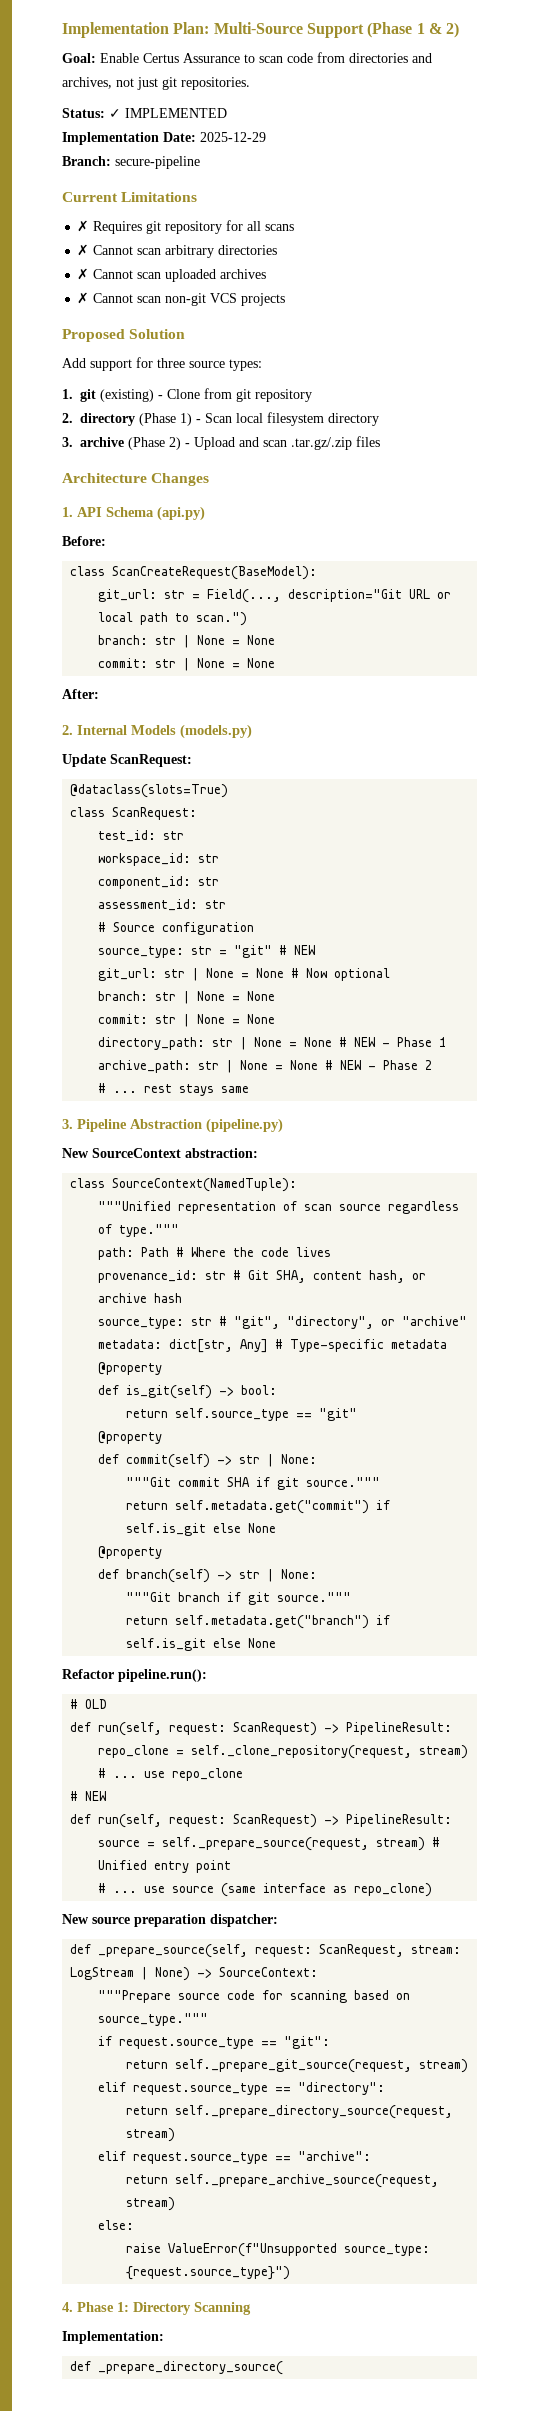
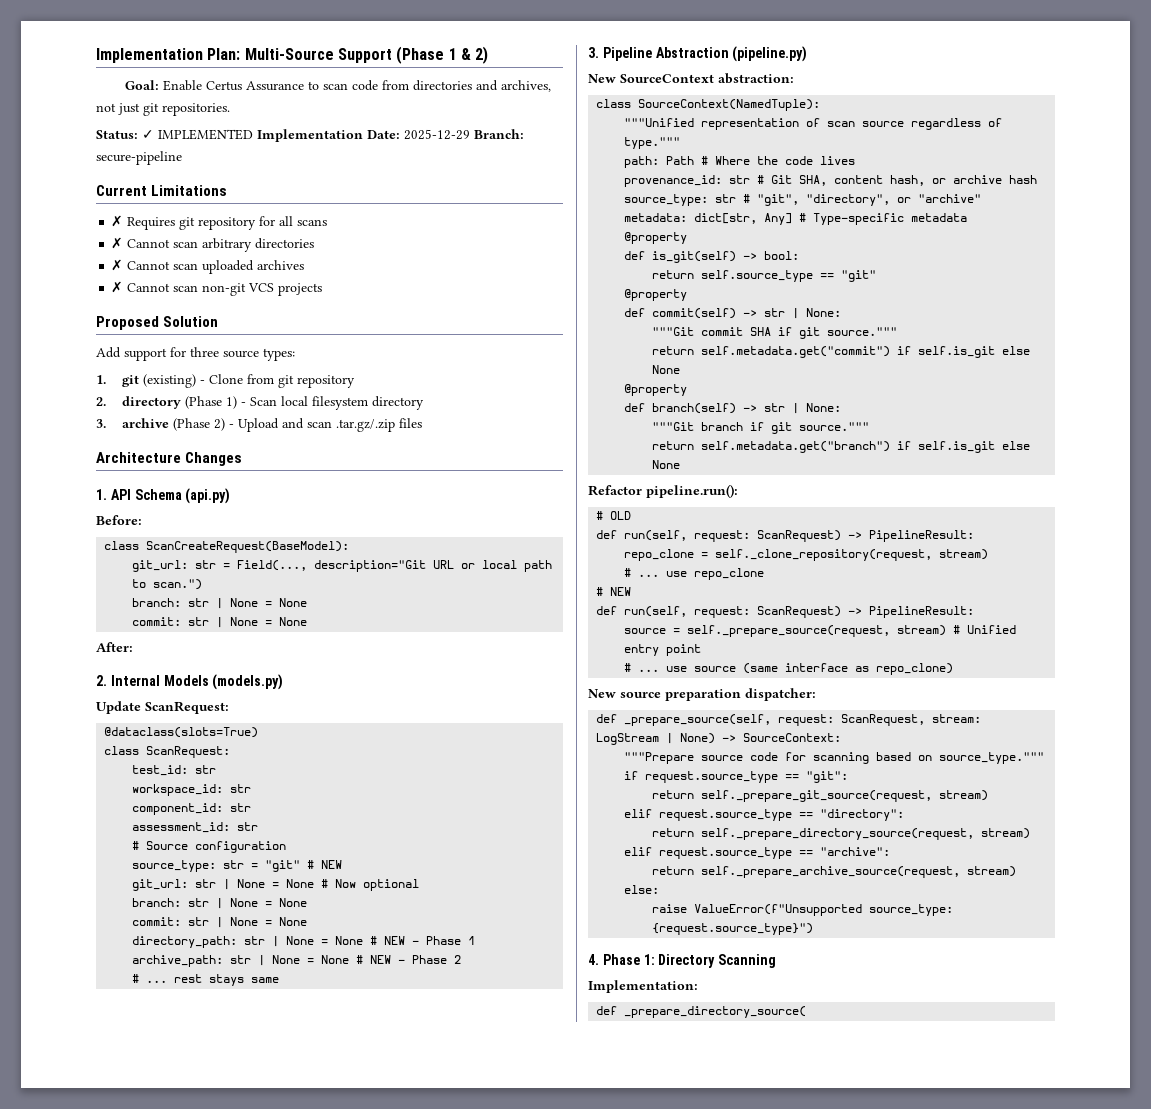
- Status: ✓ IMPLEMENTED
- Implementation Date: 2025-12-29
- Branch: secure-pipeline
+ Status: ✓ IMPLEMENTED Implementation Date: 2025-12-29 Branch: secure-pipeline

